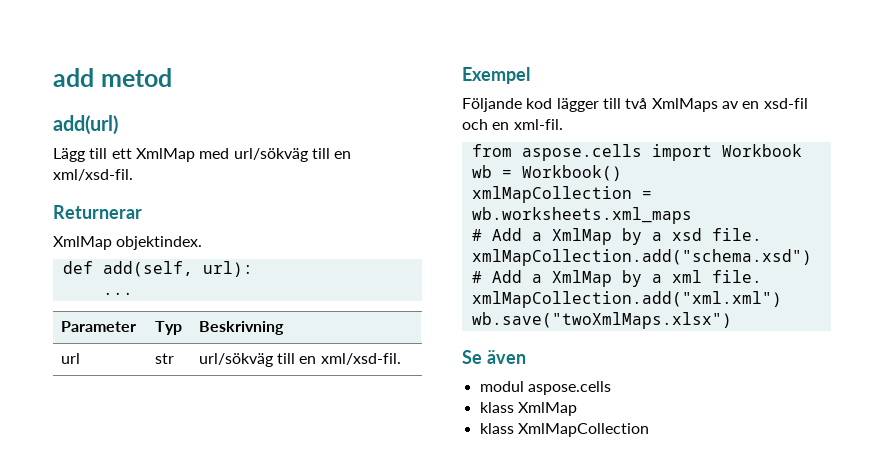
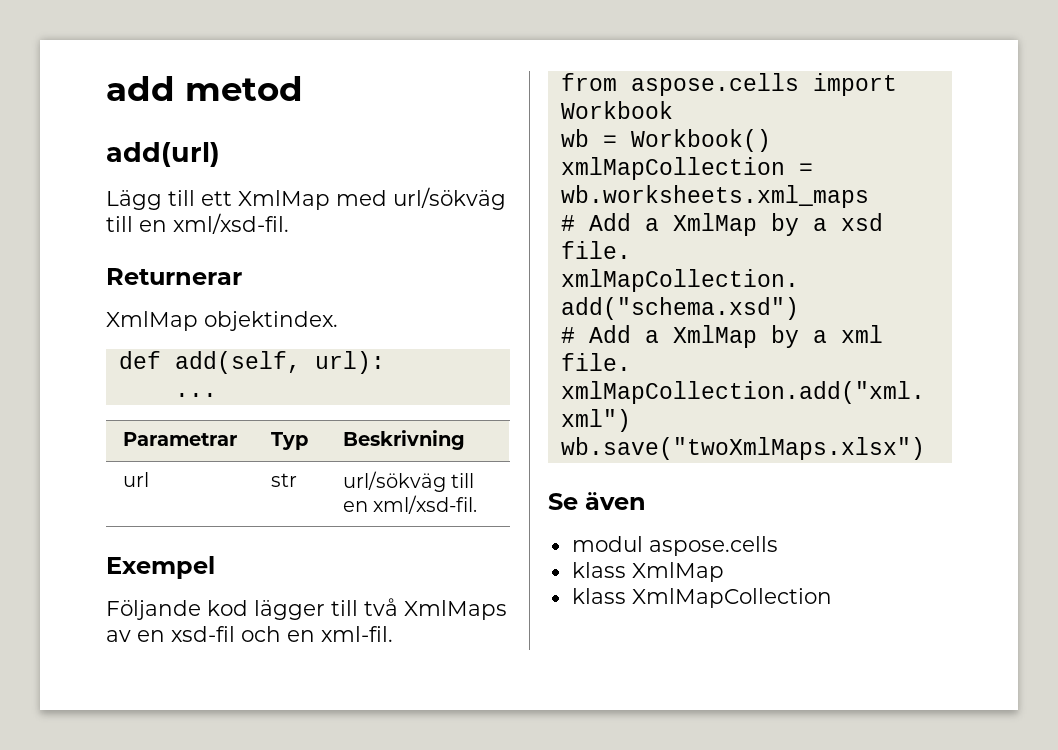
- Parameter | Typ | Beskrivning
+ Parametrar | Typ | Beskrivning

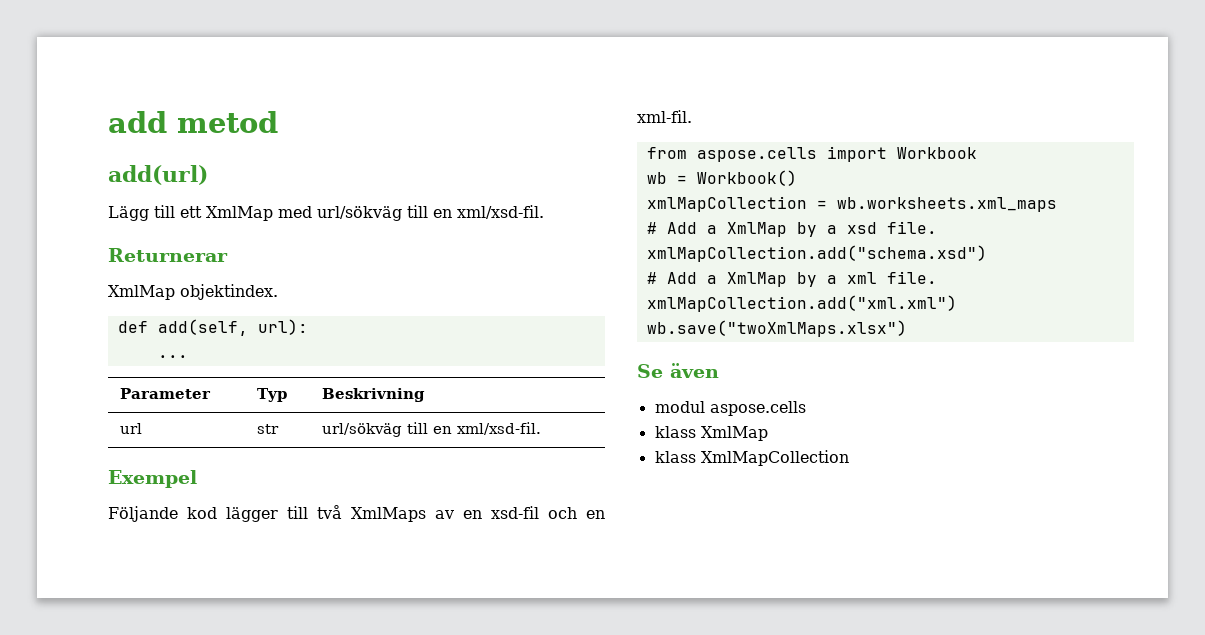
- Parametrar | Typ | Beskrivning
+ Parameter | Typ | Beskrivning

